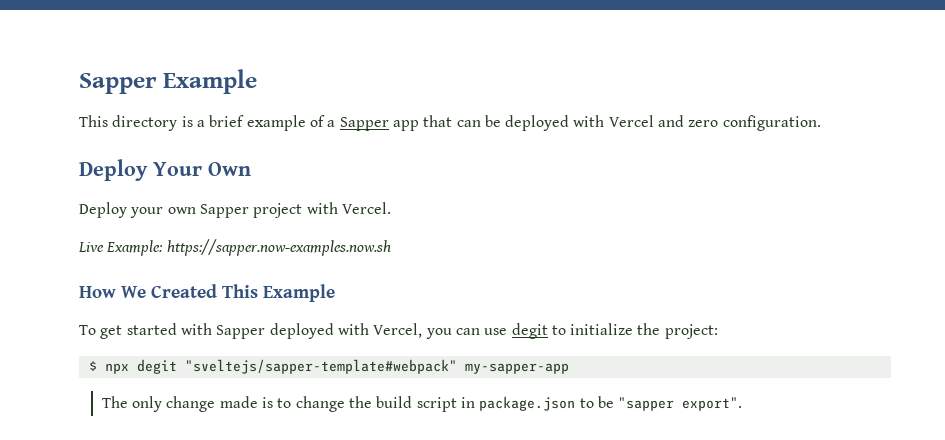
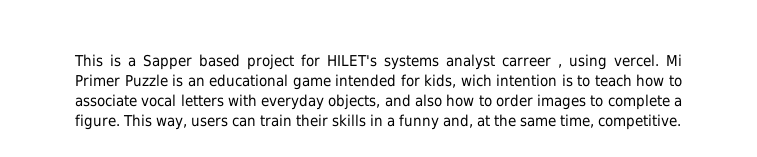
- Sapper Example
- This directory is a brief example of a Sapper app that can be deployed with Vercel and zero configuration.
- Deploy Your Own
- Deploy your own Sapper project with Vercel.
- Live Example: https://sapper.now-examples.now.sh
- How We Created This Example
- To get started with Sapper deployed with Vercel, you can use degit to initialize the project:
- $ npx degit "sveltejs/sapper-template#webpack" my-sapper-app
- The only change made is to change the build script in package.json to be "sapper export".
+ This is a Sapper based project for HILET's systems analyst carreer , using vercel. Mi Primer Puzzle is an educational game intended for kids, wich intention is to teach how to associate vocal letters with everyday objects, and also how to order images to complete a figure. This way, users can train their skills in a funny and, at the same time, competitive.

